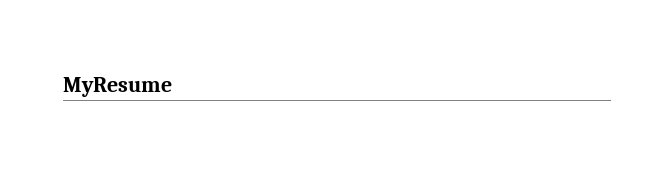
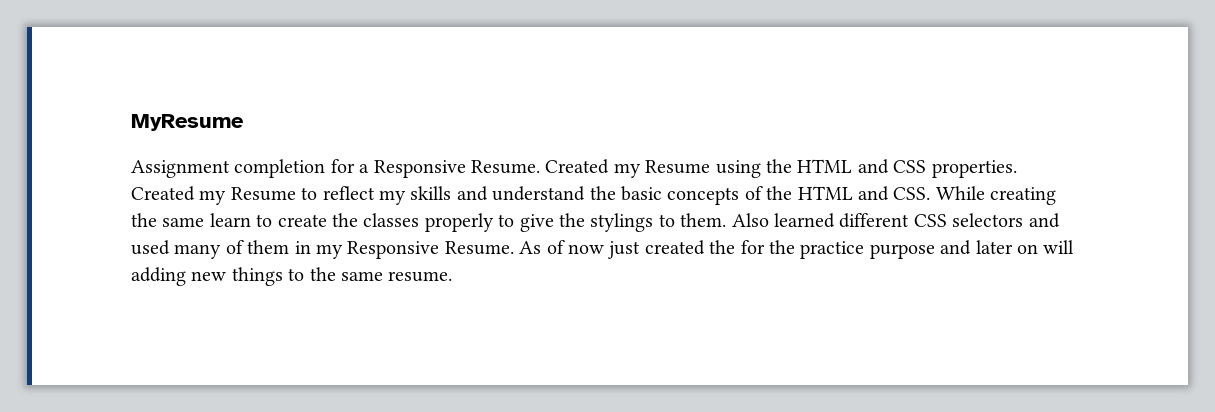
+ Assignment completion for a Responsive Resume. Created my Resume using the HTML and CSS properties. Created my Resume to reflect my skills and understand the basic concepts of the HTML and CSS. While creating the same learn to create the classes properly to give the stylings to them. Also learned different CSS selectors and used many of them in my Responsive Resume. As of now just created the for the practice purpose and later on will adding new things to the same resume.

